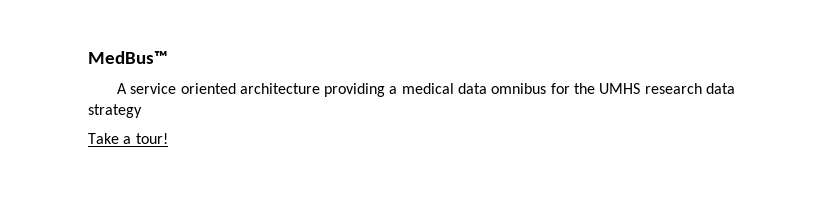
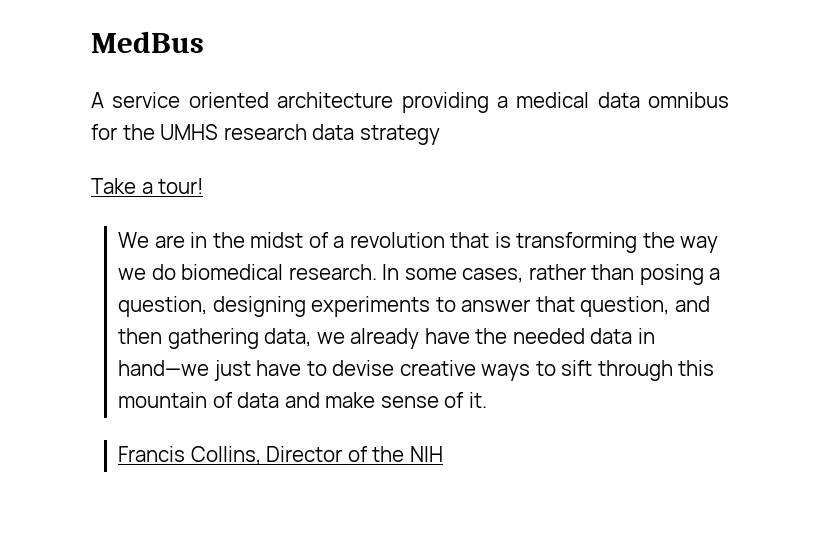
- MedBus™
+ MedBus
+ We are in the midst of a revolution that is transforming the way we do biomedical research. In some cases, rather than posing a question, designing experiments to answer that question, and then gathering data, we already have the needed data in hand—we just have to devise creative ways to sift through this mountain of data and make sense of it.
+ Francis Collins, Director of the NIH

